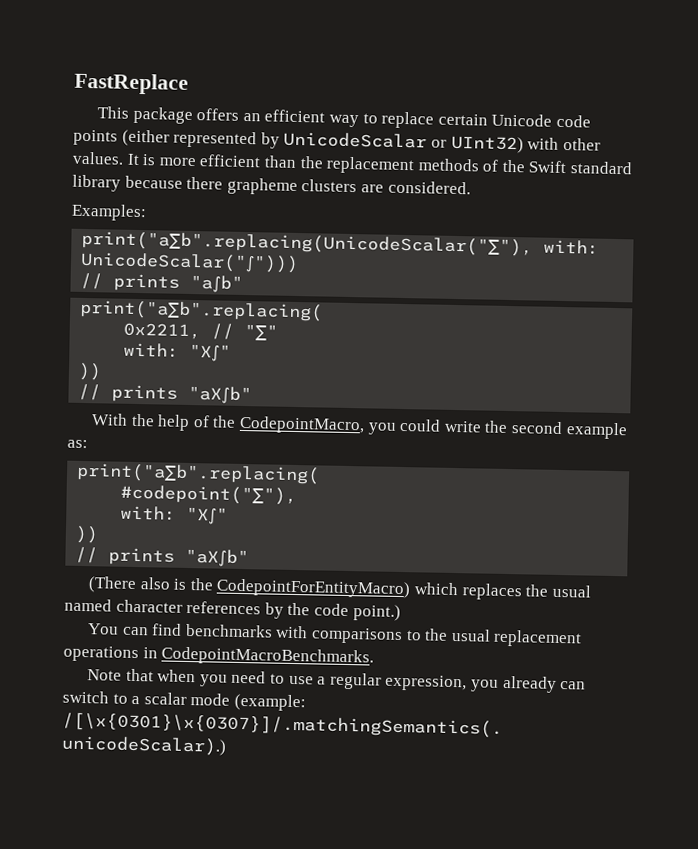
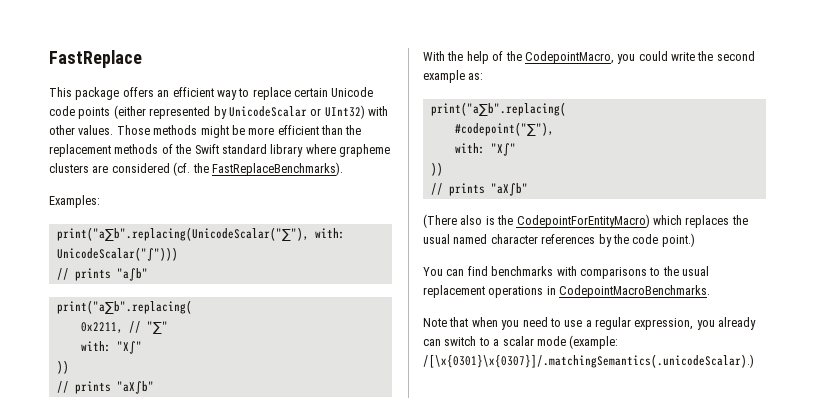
- It is more efficient than the replacement methods of the Swift standard library because there grapheme clusters are considered.
+ Those methods might be more efficient than the replacement methods of the Swift standard library where grapheme clusters are considered (cf. the FastReplaceBenchmarks).

